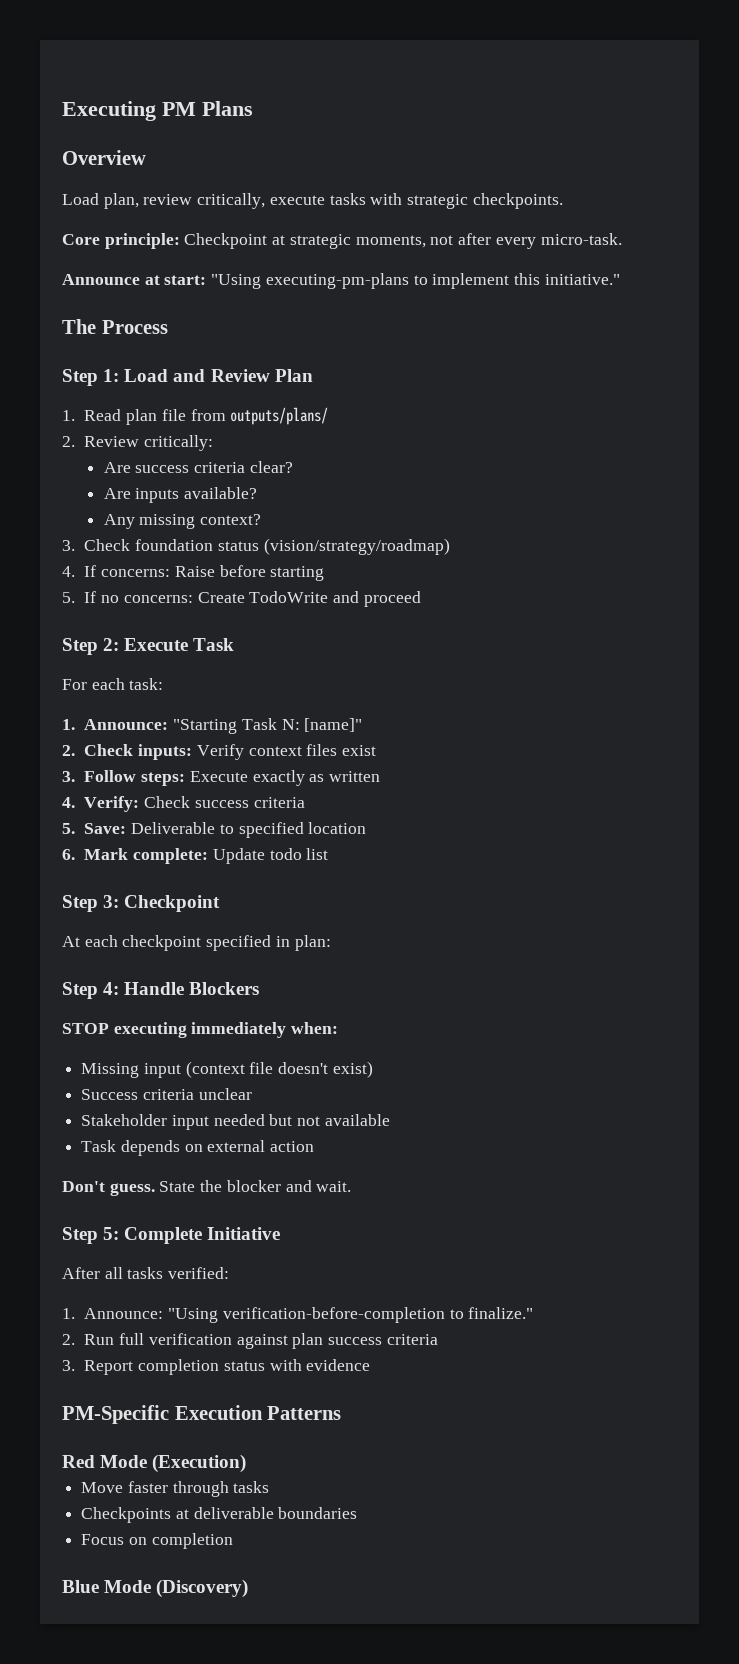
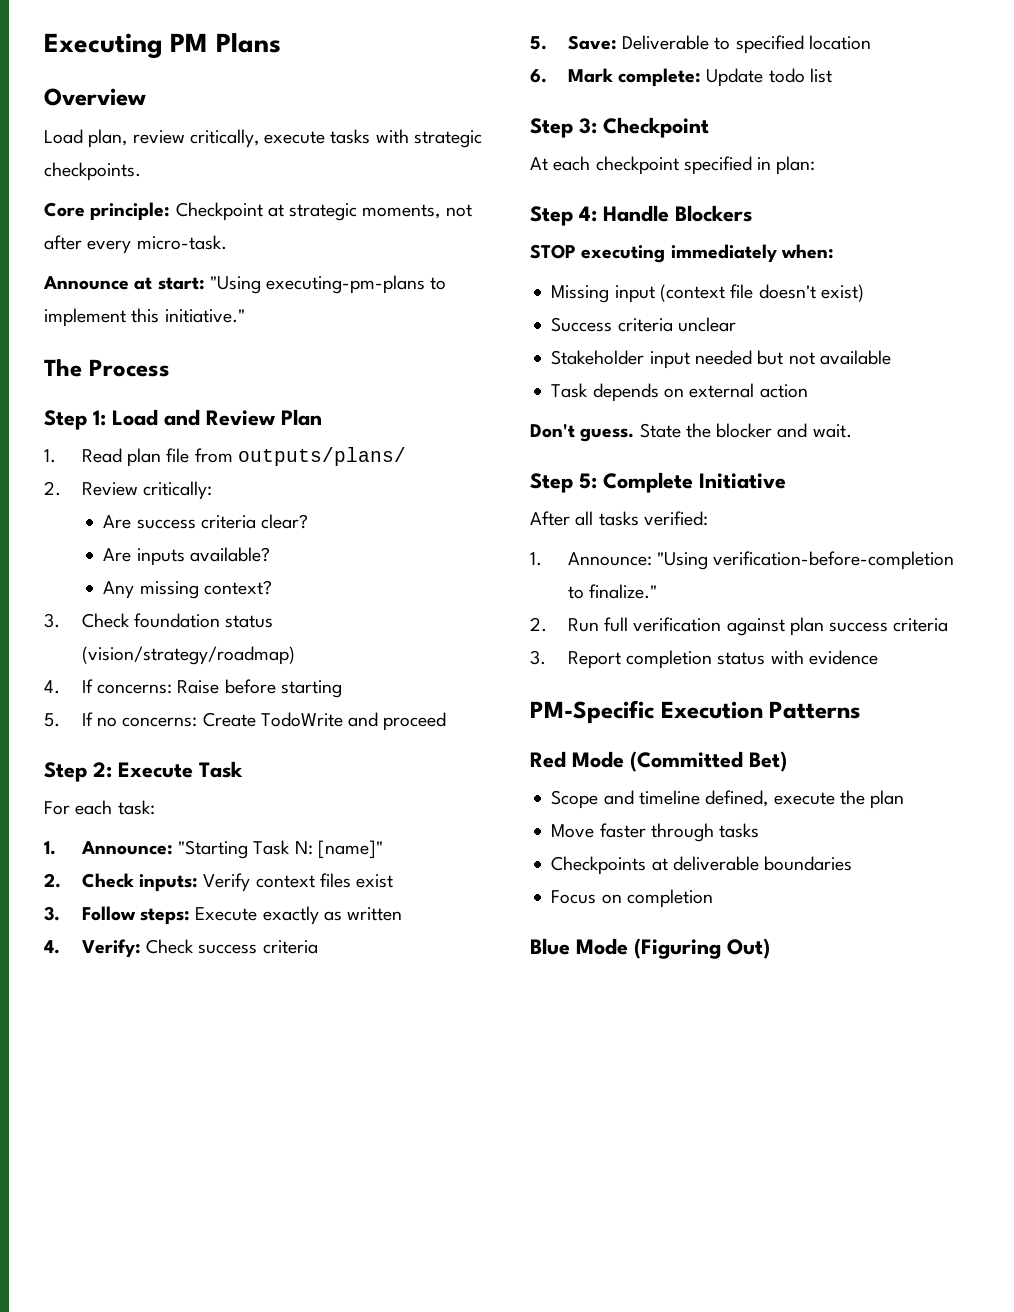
- Red Mode (Execution)
+ Red Mode (Committed Bet)
+ Scope and timeline defined, execute the plan
- Blue Mode (Discovery)
+ Blue Mode (Figuring Out)

